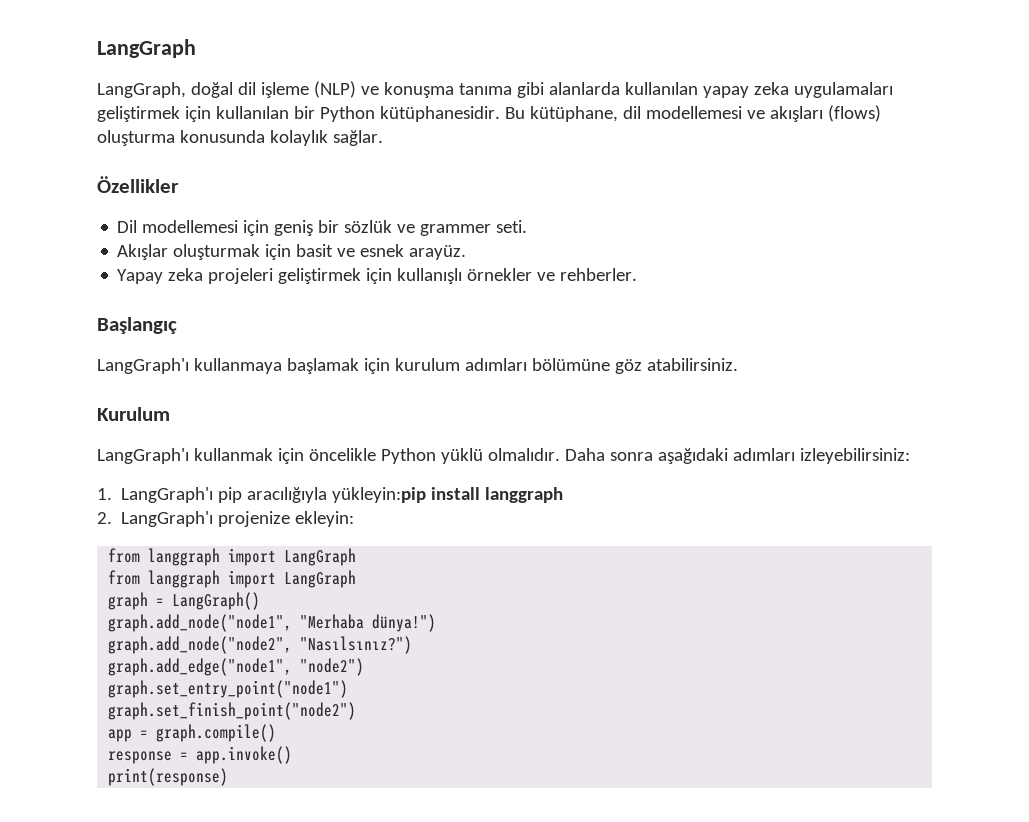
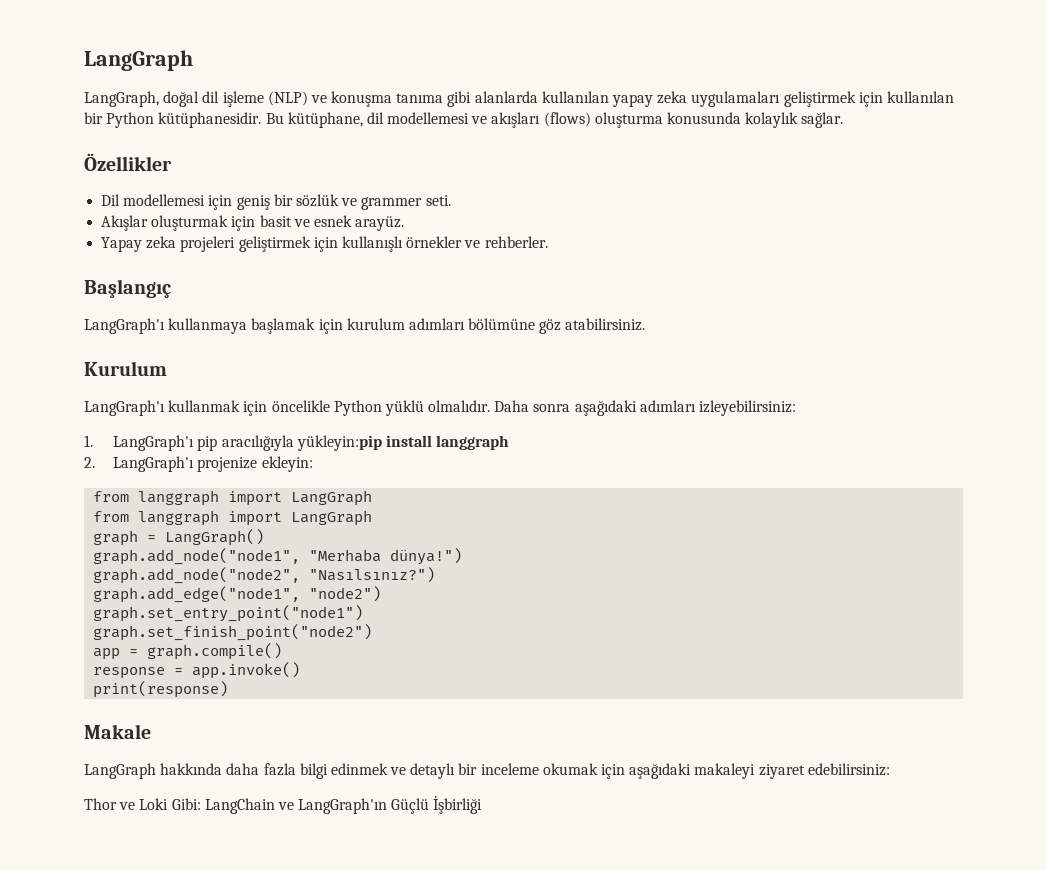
+ Makale
+ LangGraph hakkında daha fazla bilgi edinmek ve detaylı bir inceleme okumak için aşağıdaki makaleyi ziyaret edebilirsiniz:
+ Thor ve Loki Gibi: LangChain ve LangGraph'ın Güçlü İşbirliği

